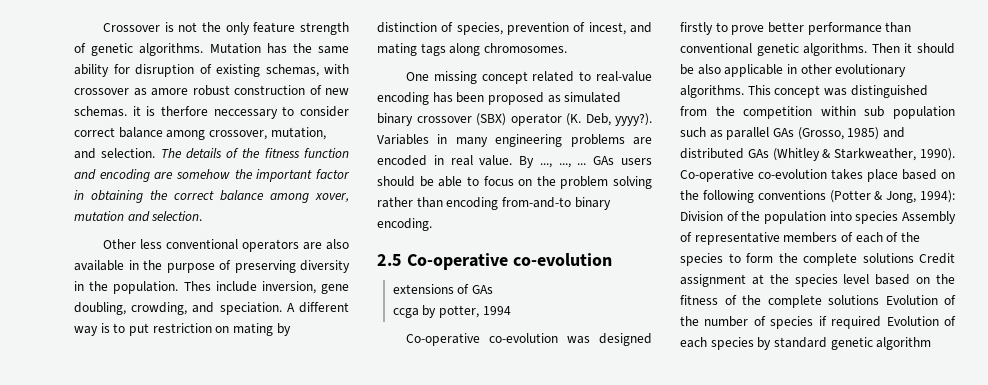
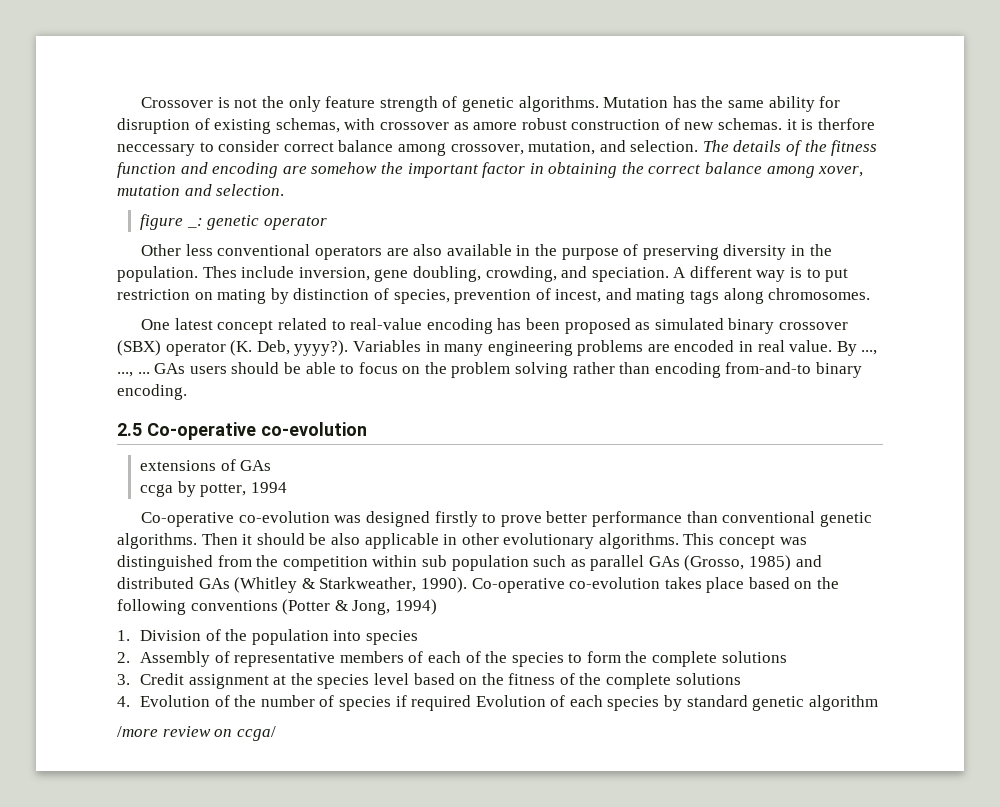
+ figure _: genetic operator
- One missing concept related to real-value encoding has been proposed as simulated binary crossover (SBX) operator (K. Deb, yyyy?).
+ One latest concept related to real-value encoding has been proposed as simulated binary crossover (SBX) operator (K. Deb, yyyy?).
- Co-operative co-evolution takes place based on the following conventions (Potter & Jong, 1994): Division of the population into species Assembly of representative members of each of the species to form the complete solutions Credit assignment at the species level based on the fitness of the complete solutions Evolution of the number of species if required Evolution of each species by standard genetic algorithm
+ Co-operative co-evolution takes place based on the following conventions (Potter & Jong, 1994)
+ 1. Division of the population into species
+ 2. Assembly of representative members of each of the species to form the complete solutions
+ 3. Credit assignment at the species level based on the fitness of the complete solutions
+ 4. Evolution of the number of species if required Evolution of each species by standard genetic algorithm
+ /more review on ccga/

